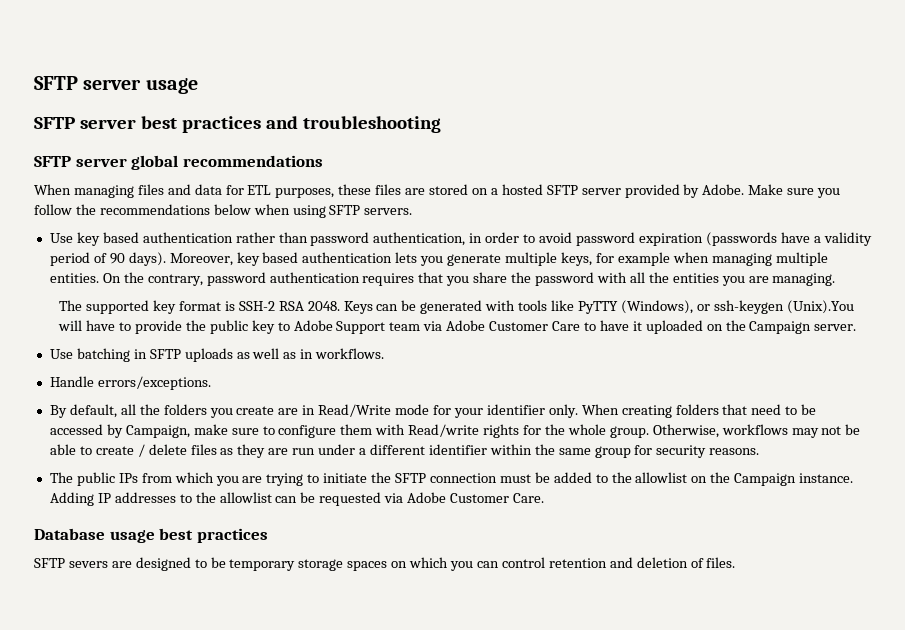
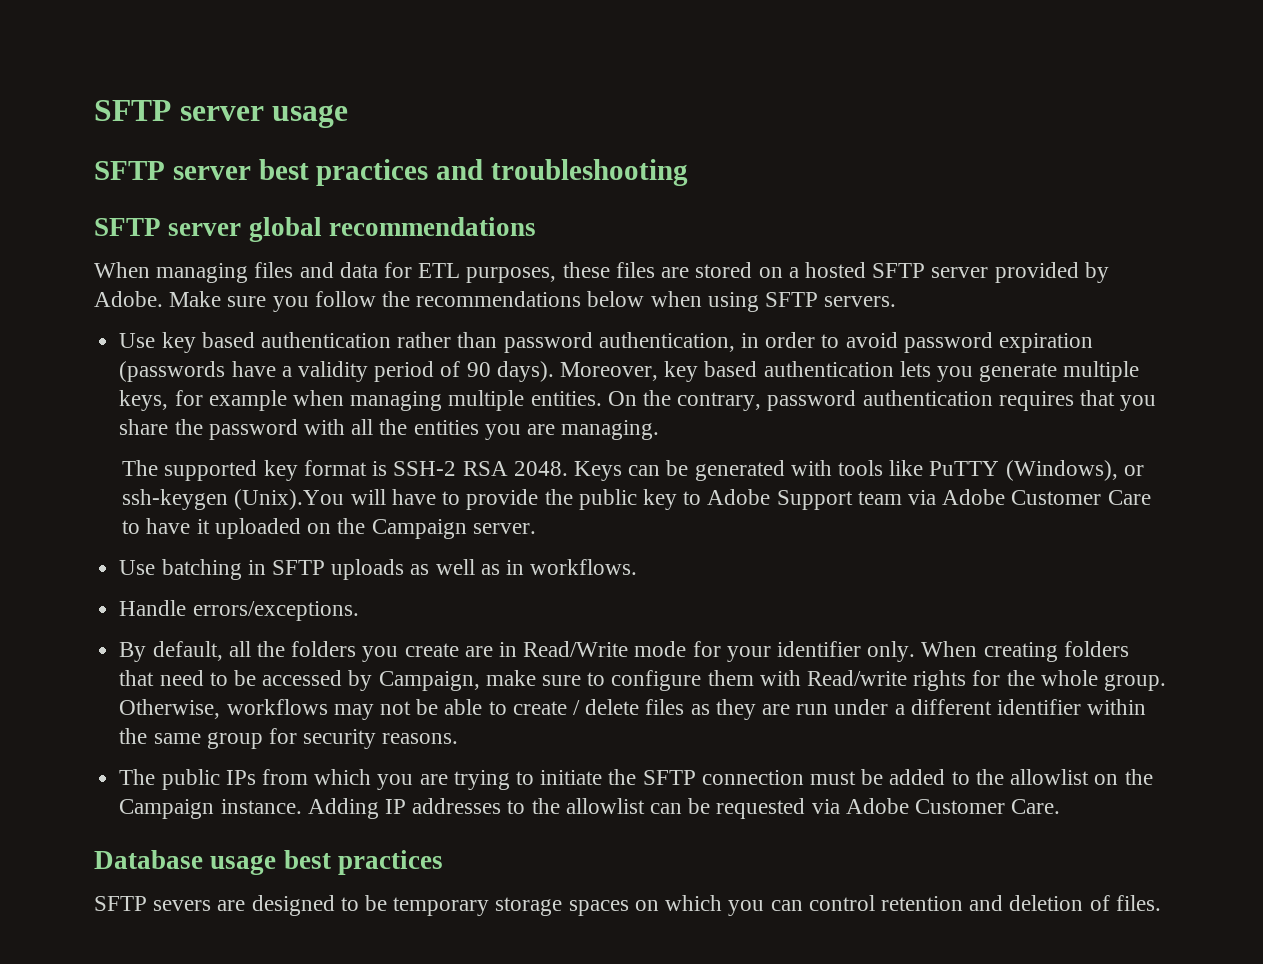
- Keys can be generated with tools like PyTTY (Windows), or ssh-keygen (Unix).You will have to provide the public key to Adobe Support team via Adobe Customer Care to have it uploaded on the Campaign server.
+ Keys can be generated with tools like PuTTY (Windows), or ssh-keygen (Unix).You will have to provide the public key to Adobe Support team via Adobe Customer Care to have it uploaded on the Campaign server.

